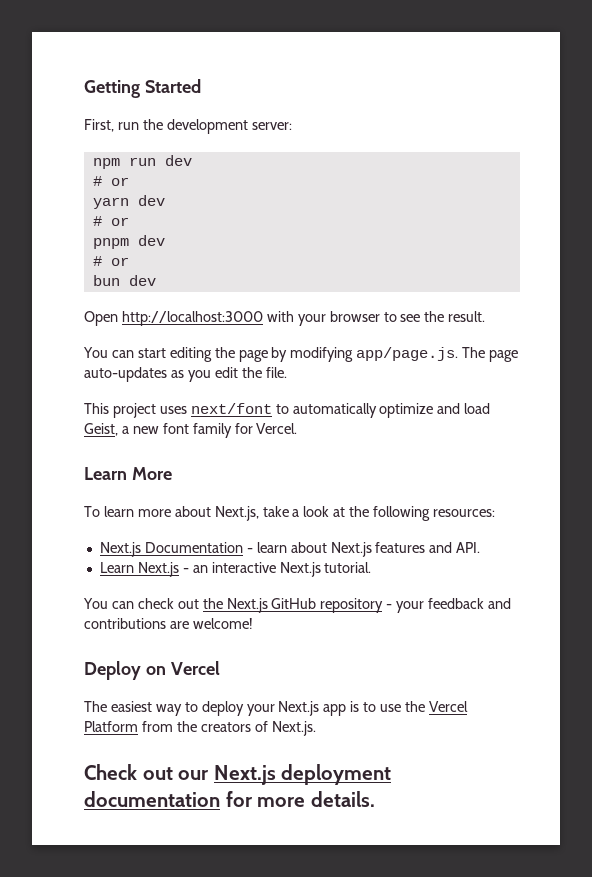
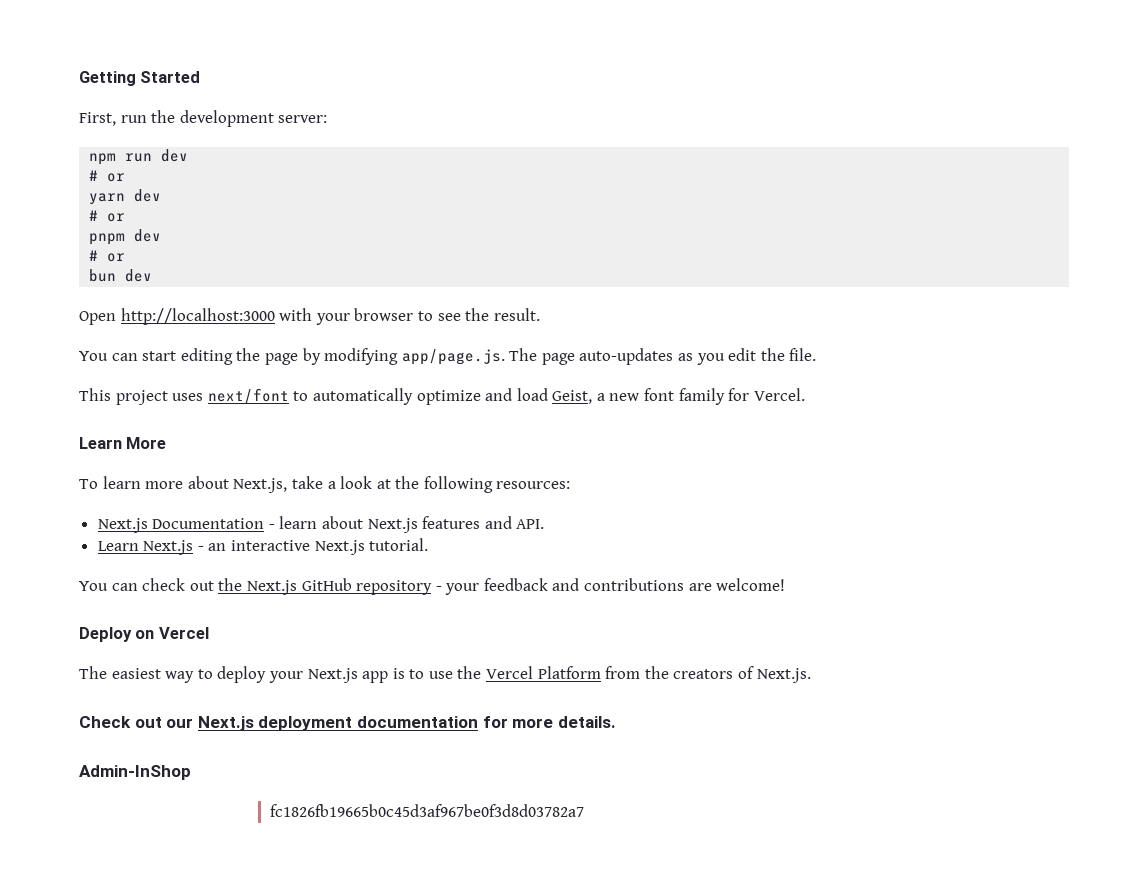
+ Admin-InShop
+ fc1826fb19665b0c45d3af967be0f3d8d03782a7

